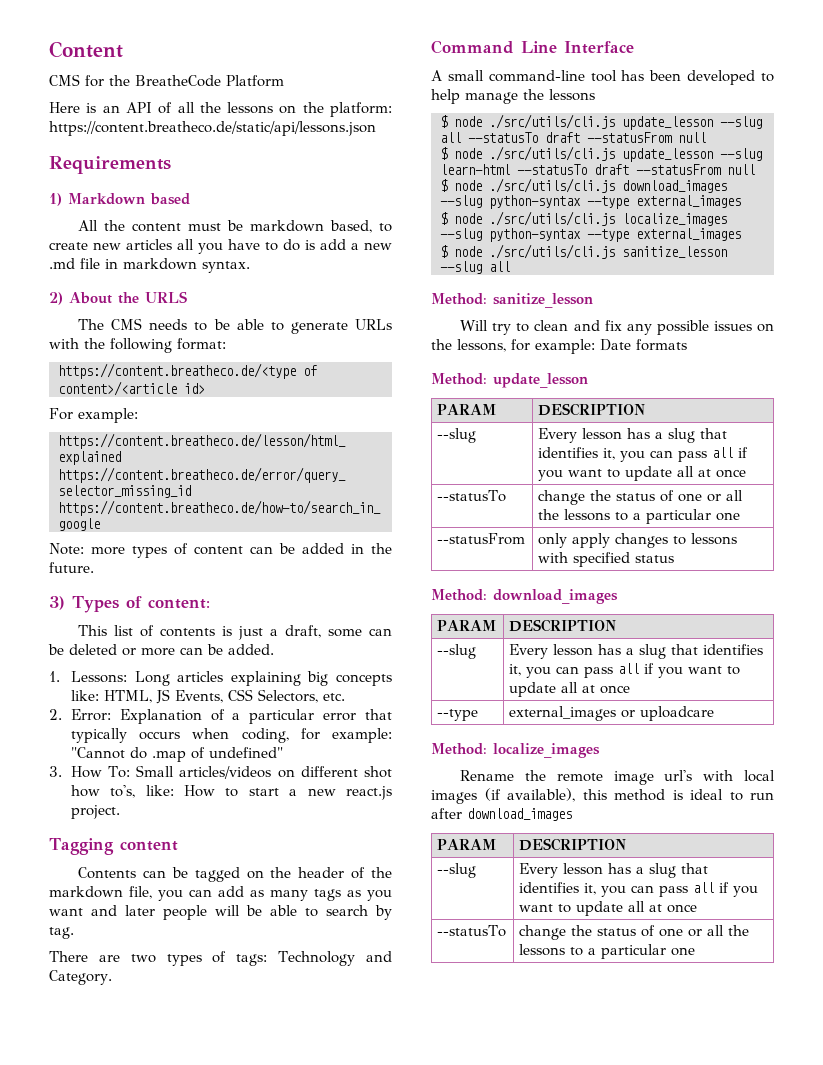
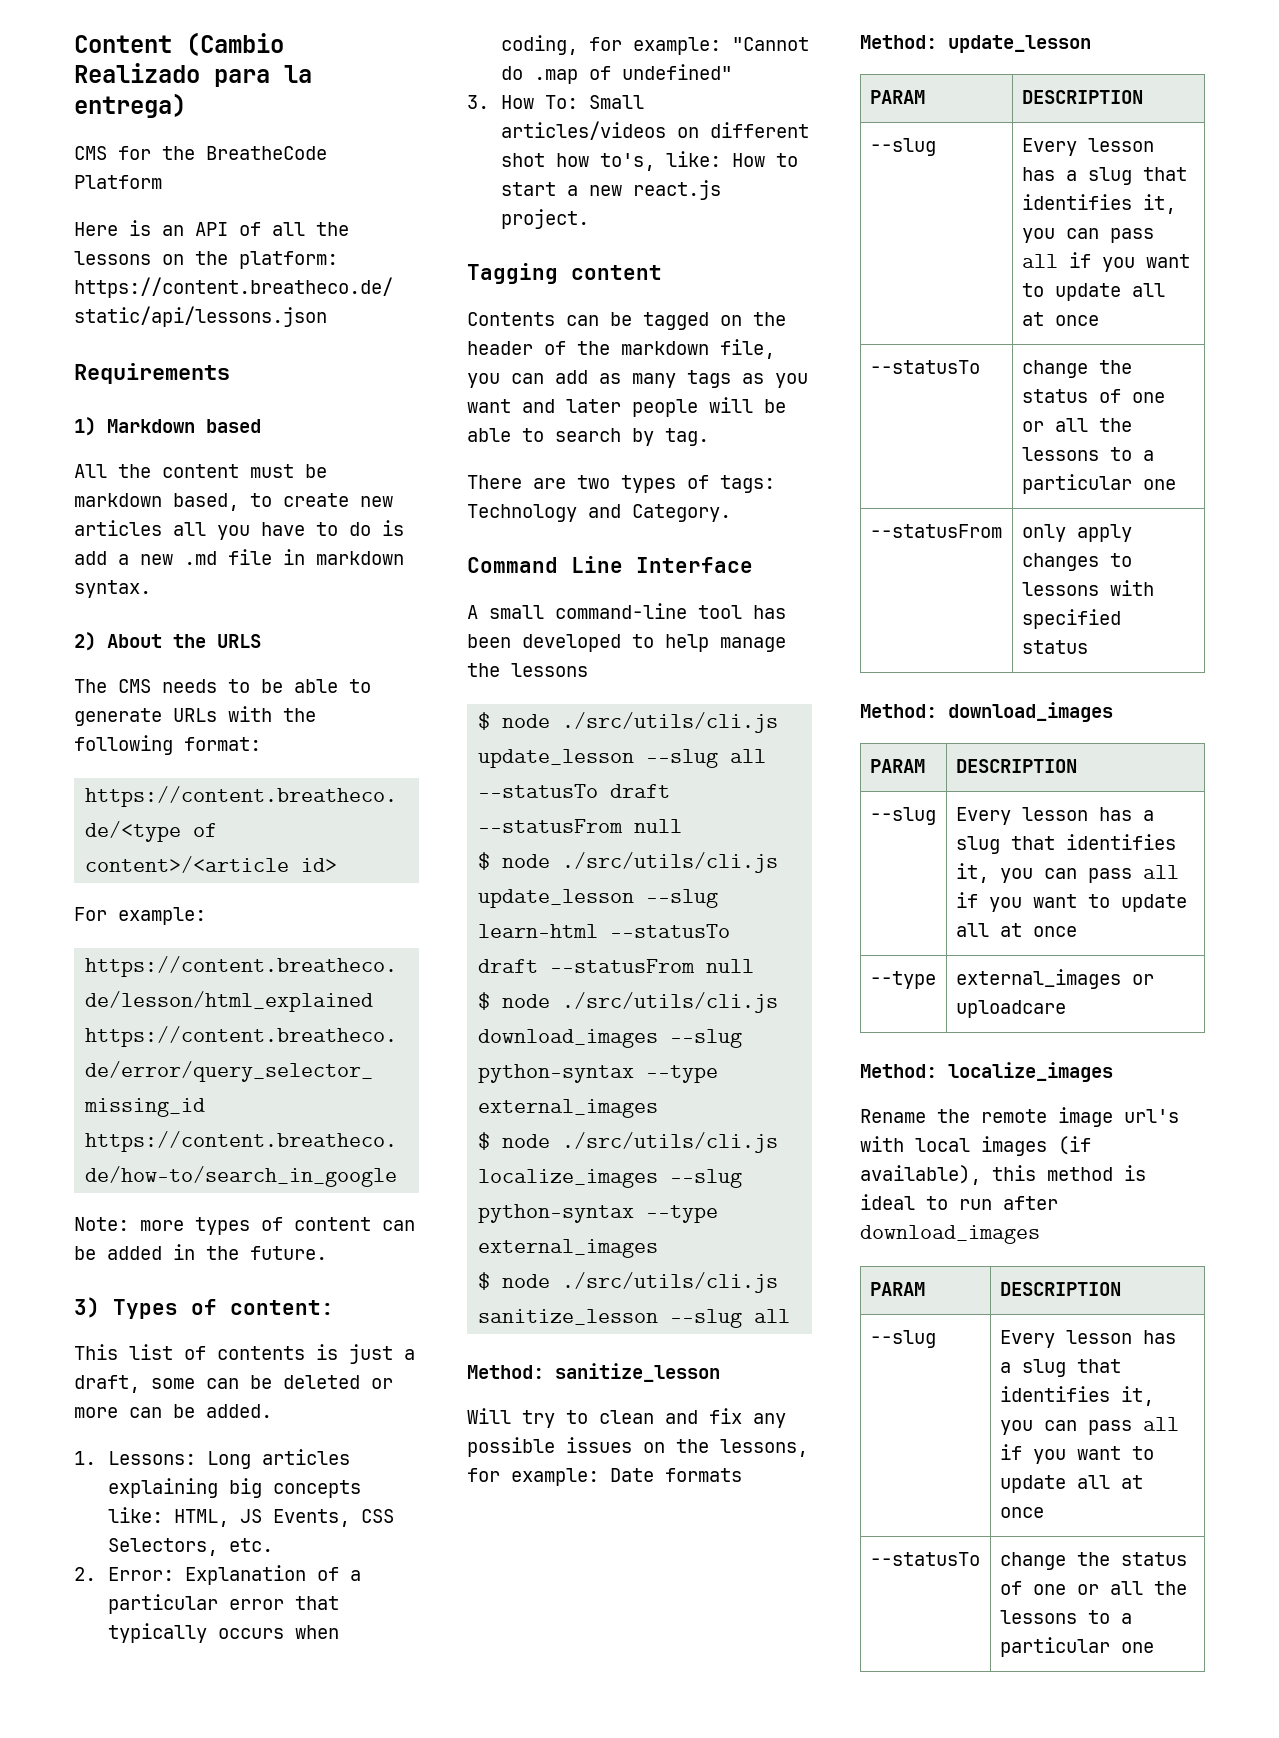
- Content
+ Content (Cambio Realizado para la entrega)

